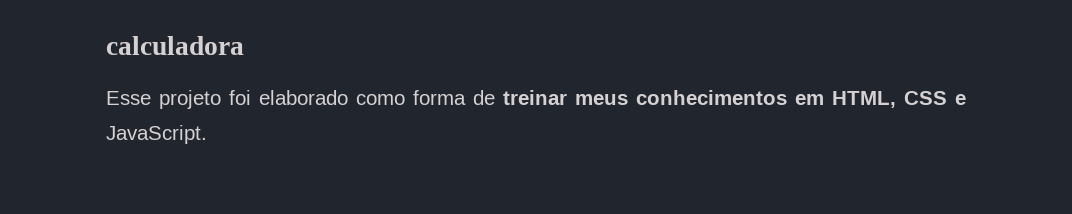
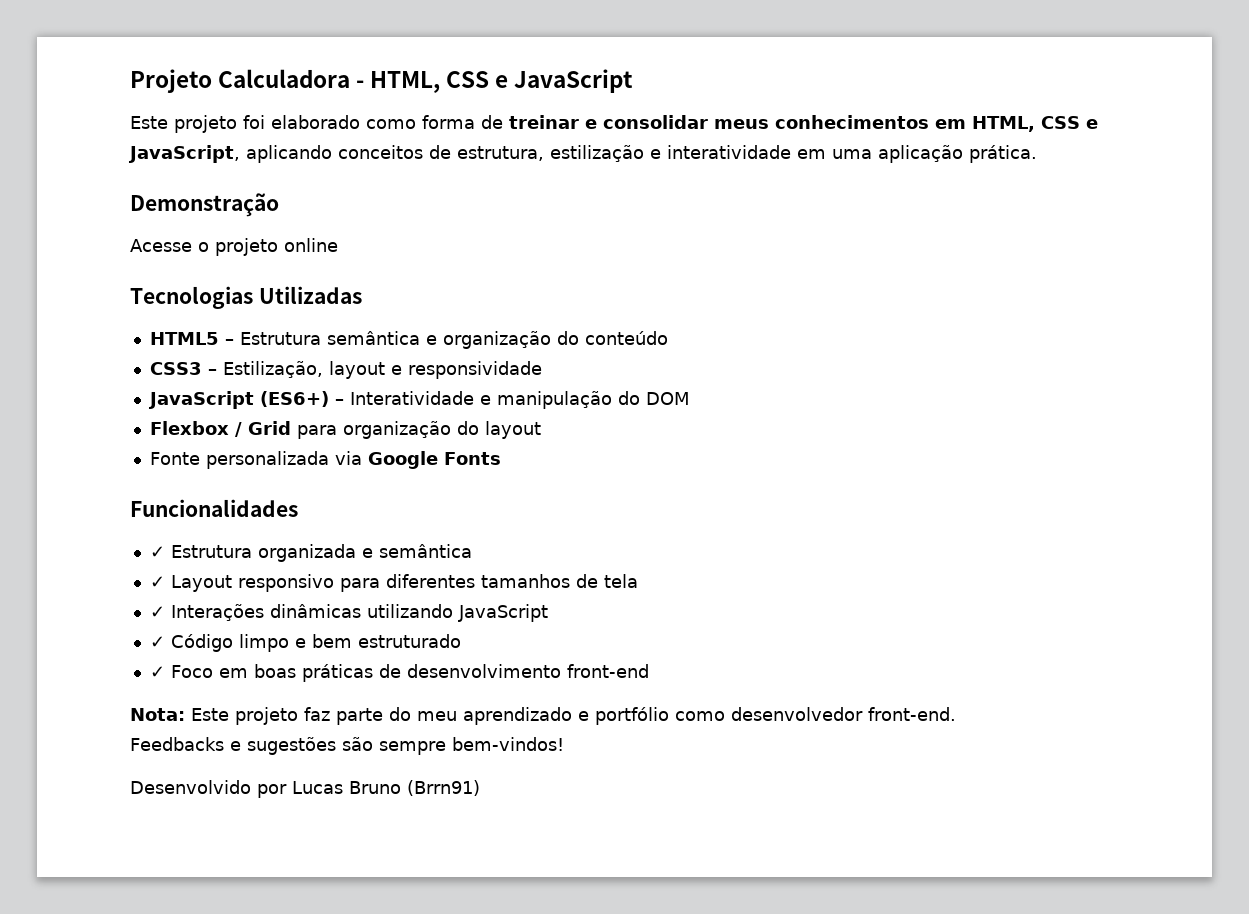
- calculadora
- Esse projeto foi elaborado como forma de treinar meus conhecimentos em HTML, CSS e JavaScript.
+ Projeto Calculadora - HTML, CSS e JavaScript
+ Este projeto foi elaborado como forma de treinar e consolidar meus conhecimentos em HTML, CSS e JavaScript, aplicando conceitos de estrutura, estilização e interatividade em uma aplicação prática.
+ Demonstração
+ Acesse o projeto online
+ Tecnologias Utilizadas
+ HTML5 – Estrutura semântica e organização do conteúdo
+ CSS3 – Estilização, layout e responsividade
+ JavaScript (ES6+) – Interatividade e manipulação do DOM
+ Flexbox / Grid para organização do layout
+ Fonte personalizada via Google Fonts
+ Funcionalidades
+ ✓ Estrutura organizada e semântica
+ ✓ Layout responsivo para diferentes tamanhos de tela
+ ✓ Interações dinâmicas utilizando JavaScript
+ ✓ Código limpo e bem estruturado
+ ✓ Foco em boas práticas de desenvolvimento front-end
+ Nota: Este projeto faz parte do meu aprendizado e portfólio como desenvolvedor front-end.
+ Feedbacks e sugestões são sempre bem-vindos!
+ Desenvolvido por Lucas Bruno (Brrn91)

